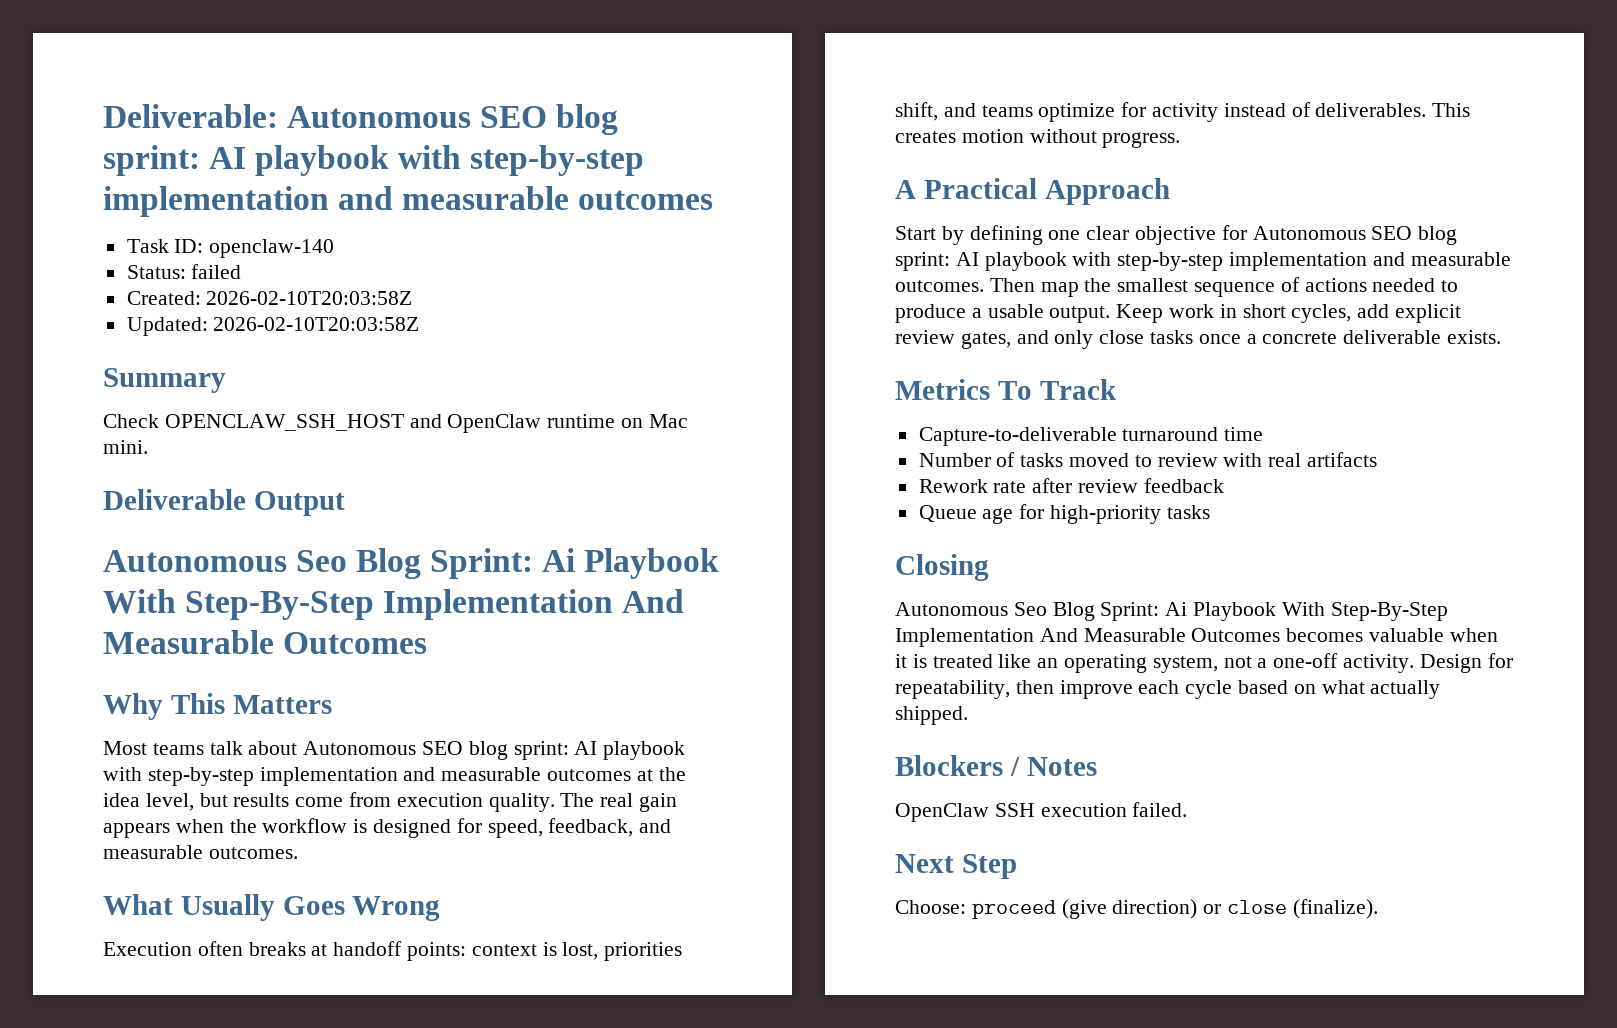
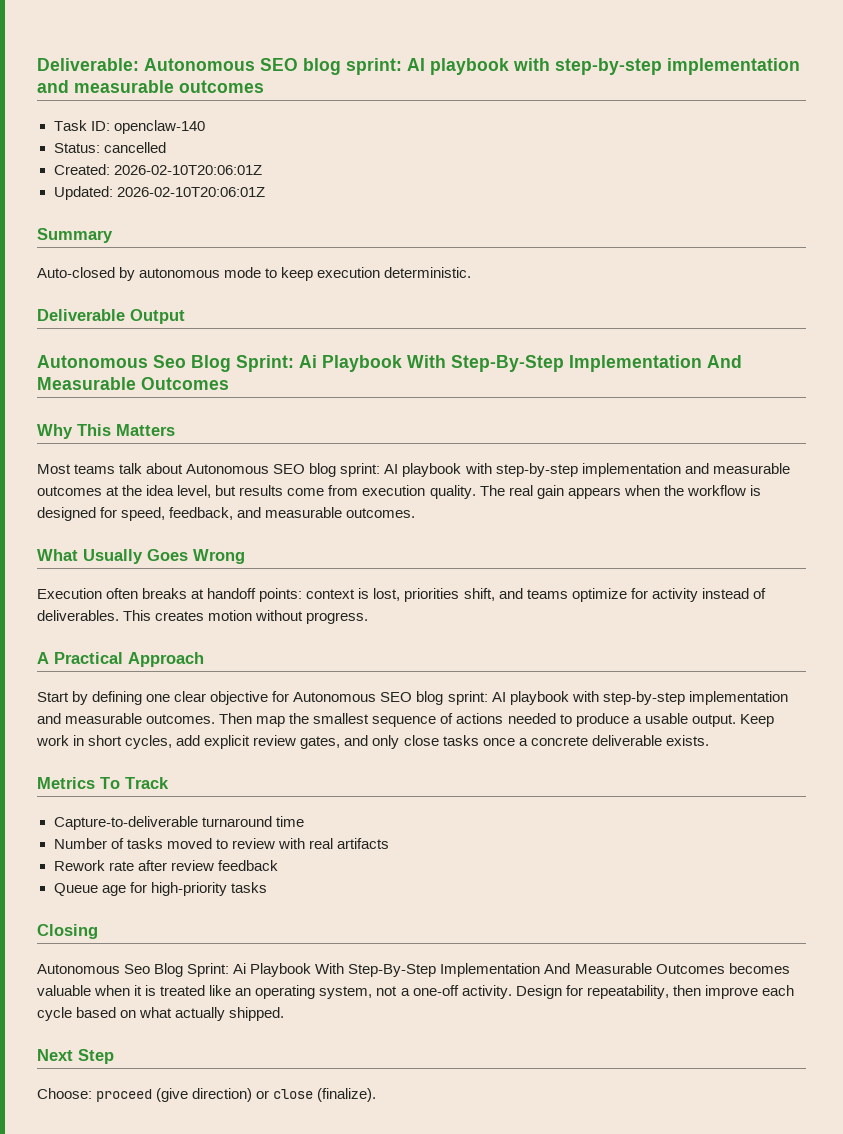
- Status: failed
+ Status: cancelled
- Created: 2026-02-10T20:03:58Z
+ Created: 2026-02-10T20:06:01Z
- Updated: 2026-02-10T20:03:58Z
+ Updated: 2026-02-10T20:06:01Z
- Check OPENCLAW_SSH_HOST and OpenClaw runtime on Mac mini.
+ Auto-closed by autonomous mode to keep execution deterministic.
- Blockers / Notes
- OpenClaw SSH execution failed.

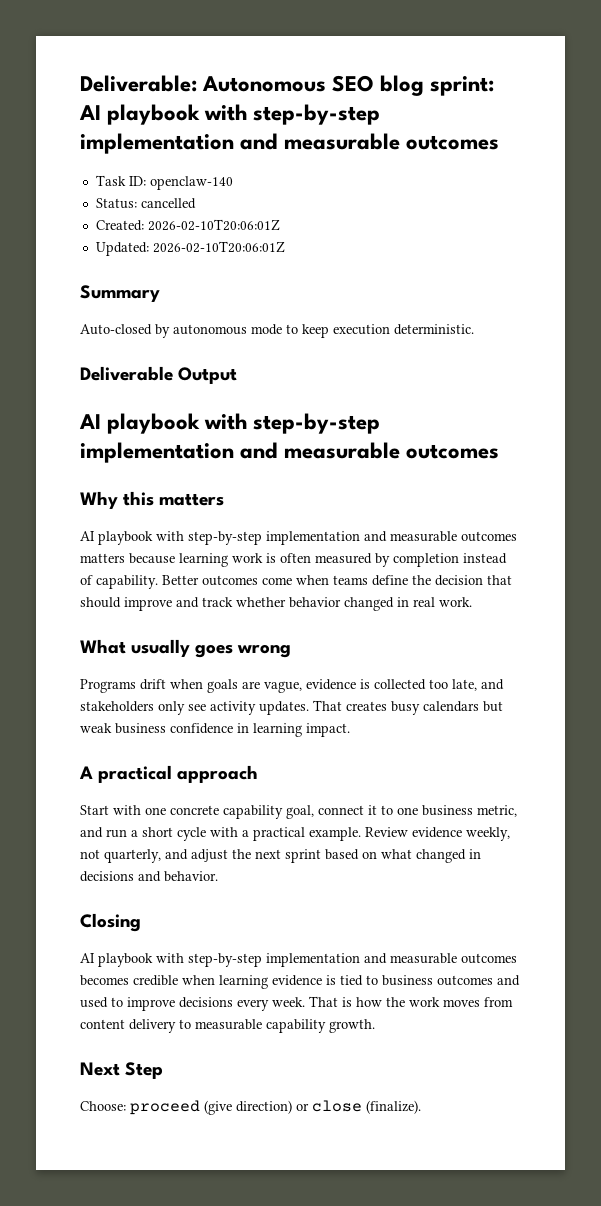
  Deliverable Output
- Autonomous Seo Blog Sprint: Ai Playbook With Step-By-Step Implementation And Measurable Outcomes
- Why This Matters
- Most teams talk about Autonomous SEO blog sprint: AI playbook with step-by-step implementation and measurable outcomes at the idea level, but results come from execution quality. The real gain appears when the workflow is designed for speed, feedback, and measurable outcomes.
- What Usually Goes Wrong
- Execution often breaks at handoff points: context is lost, priorities shift, and teams optimize for activity instead of deliverables. This creates motion without progress.
- A Practical Approach
- Start by defining one clear objective for Autonomous SEO blog sprint: AI playbook with step-by-step implementation and measurable outcomes. Then map the smallest sequence of actions needed to produce a usable output. Keep work in short cycles, add explicit review gates, and only close tasks once a concrete deliverable exists.
- Metrics To Track
- Capture-to-deliverable turnaround time
- Number of tasks moved to review with real artifacts
- Rework rate after review feedback
- Queue age for high-priority tasks
+ AI playbook with step-by-step implementation and measurable outcomes
+ Why this matters
+ AI playbook with step-by-step implementation and measurable outcomes matters because learning work is often measured by completion instead of capability. Better outcomes come when teams define the decision that should improve and track whether behavior changed in real work.
+ What usually goes wrong
+ Programs drift when goals are vague, evidence is collected too late, and stakeholders only see activity updates. That creates busy calendars but weak business confidence in learning impact.
+ A practical approach
+ Start with one concrete capability goal, connect it to one business metric, and run a short cycle with a practical example. Review evidence weekly, not quarterly, and adjust the next sprint based on what changed in decisions and behavior.
  Closing
- Autonomous Seo Blog Sprint: Ai Playbook With Step-By-Step Implementation And Measurable Outcomes becomes valuable when it is treated like an operating system, not a one-off activity. Design for repeatability, then improve each cycle based on what actually shipped.
+ AI playbook with step-by-step implementation and measurable outcomes becomes credible when learning evidence is tied to business outcomes and used to improve decisions every week. That is how the work moves from content delivery to measurable capability growth.

